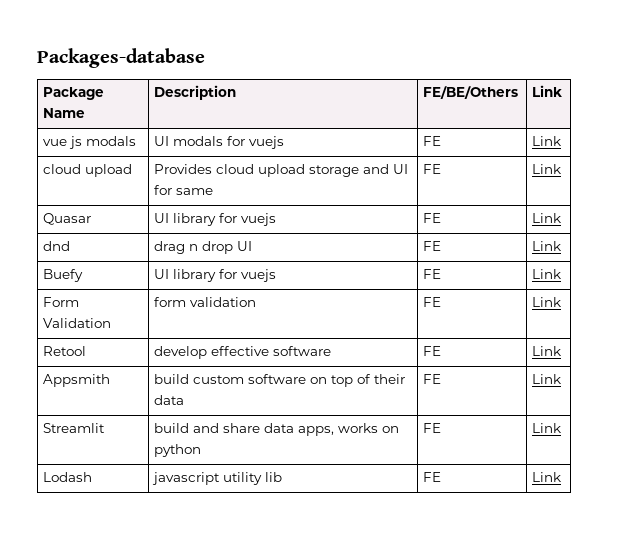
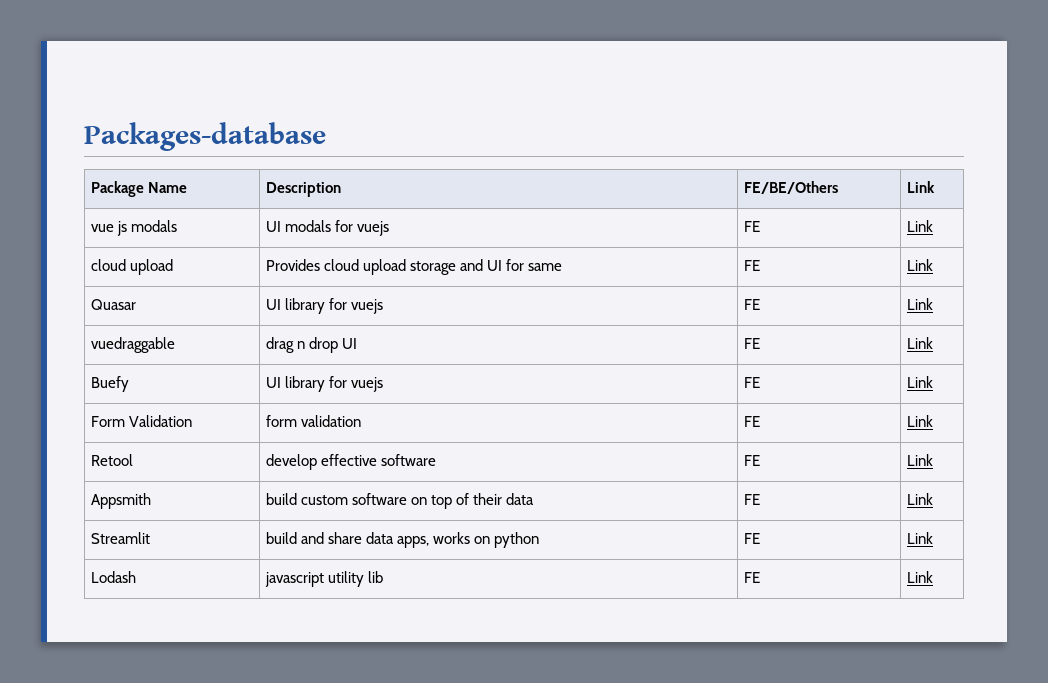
- dnd | drag n drop UI | FE | Link
+ vuedraggable | drag n drop UI | FE | Link

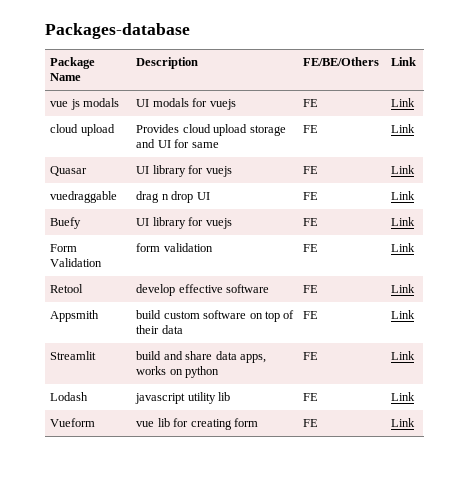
+ Vueform | vue lib for creating form | FE | Link

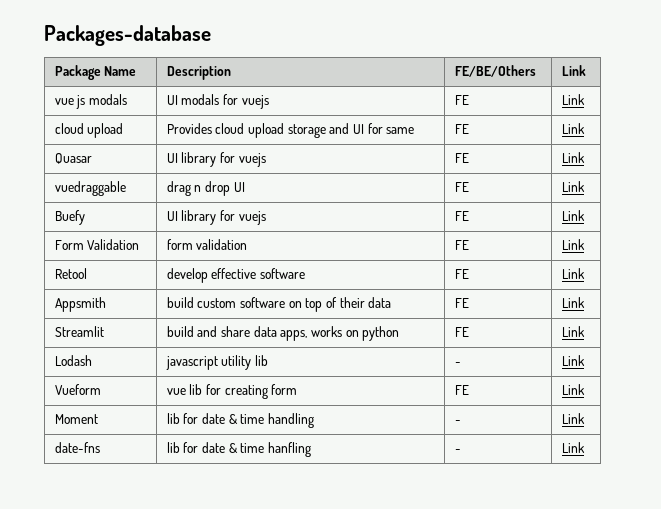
- Lodash | javascript utility lib | FE | Link
+ Lodash | javascript utility lib | - | Link
+ Moment | lib for date & time handling | - | Link
+ date-fns | lib for date & time hanfling | - | Link

